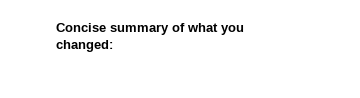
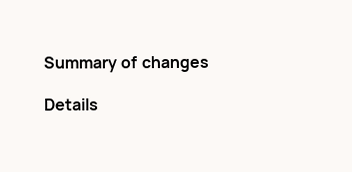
- Concise summary of what you changed:
+ Summary of changes
+ Details

